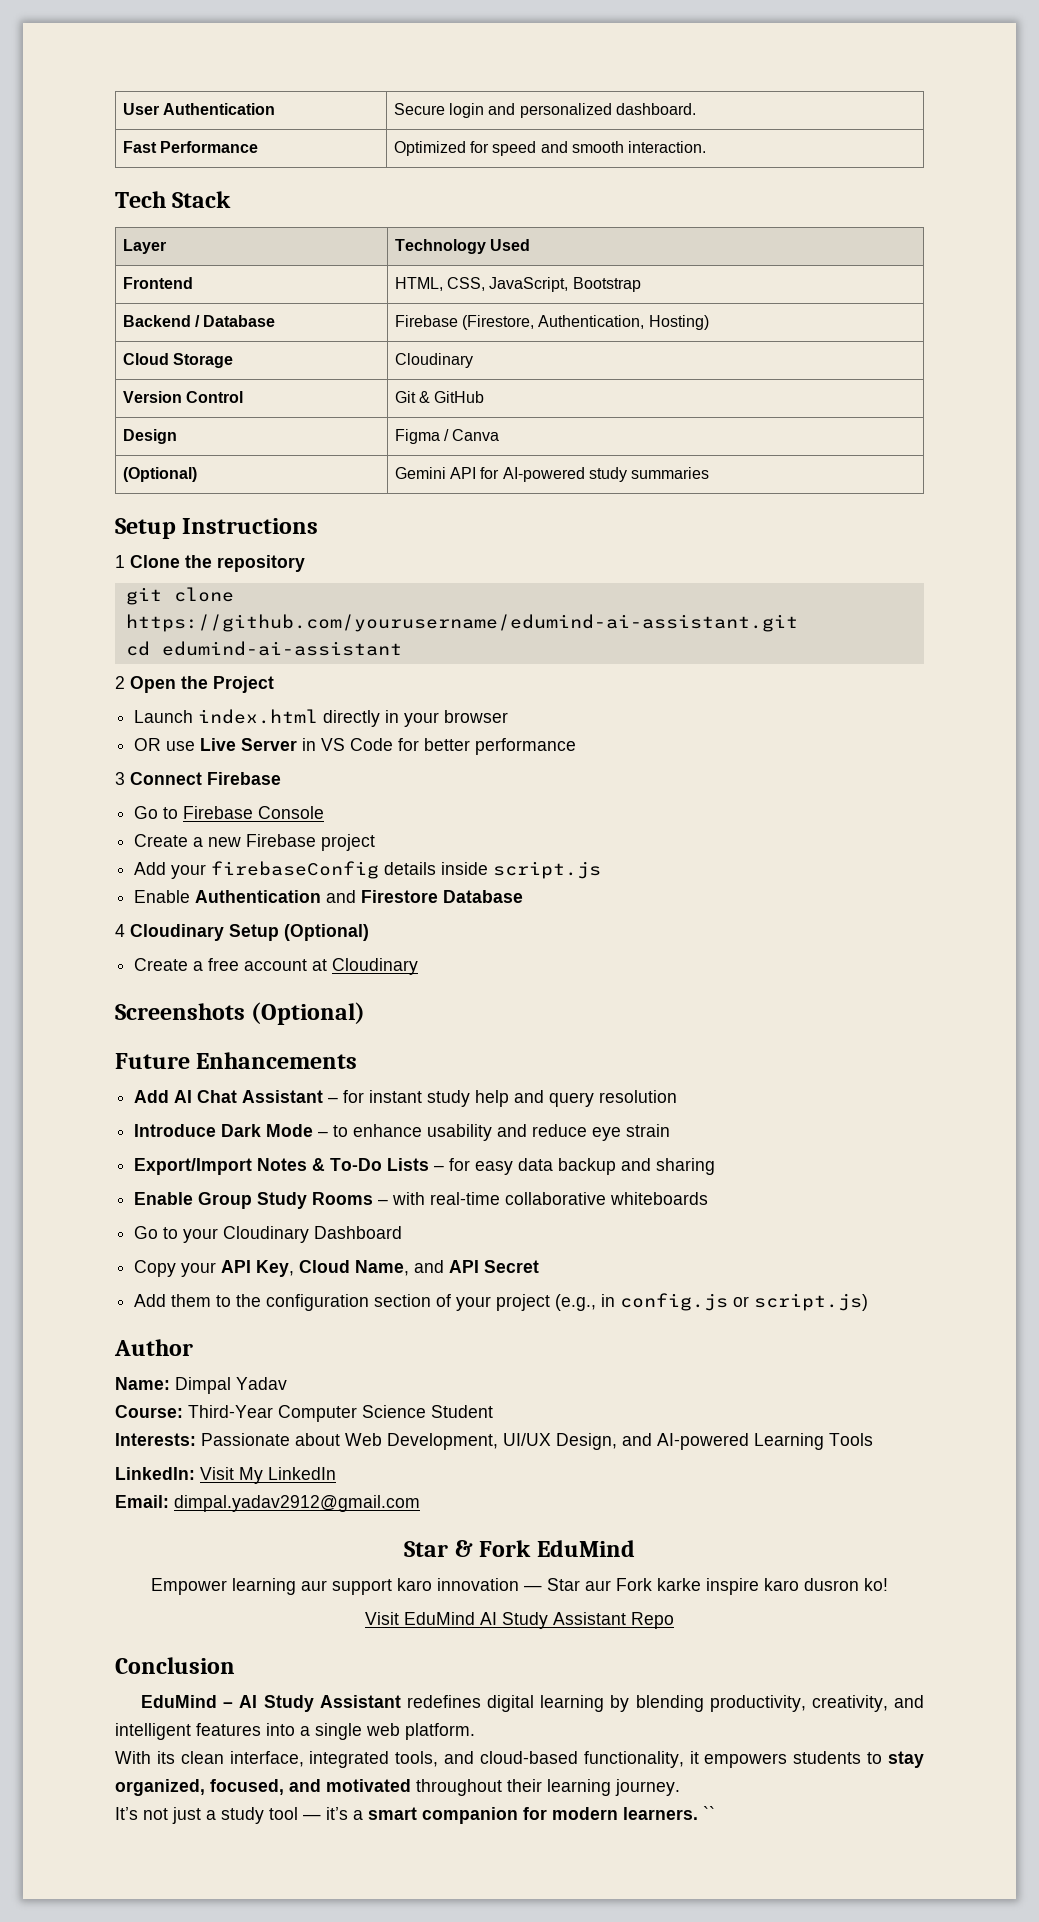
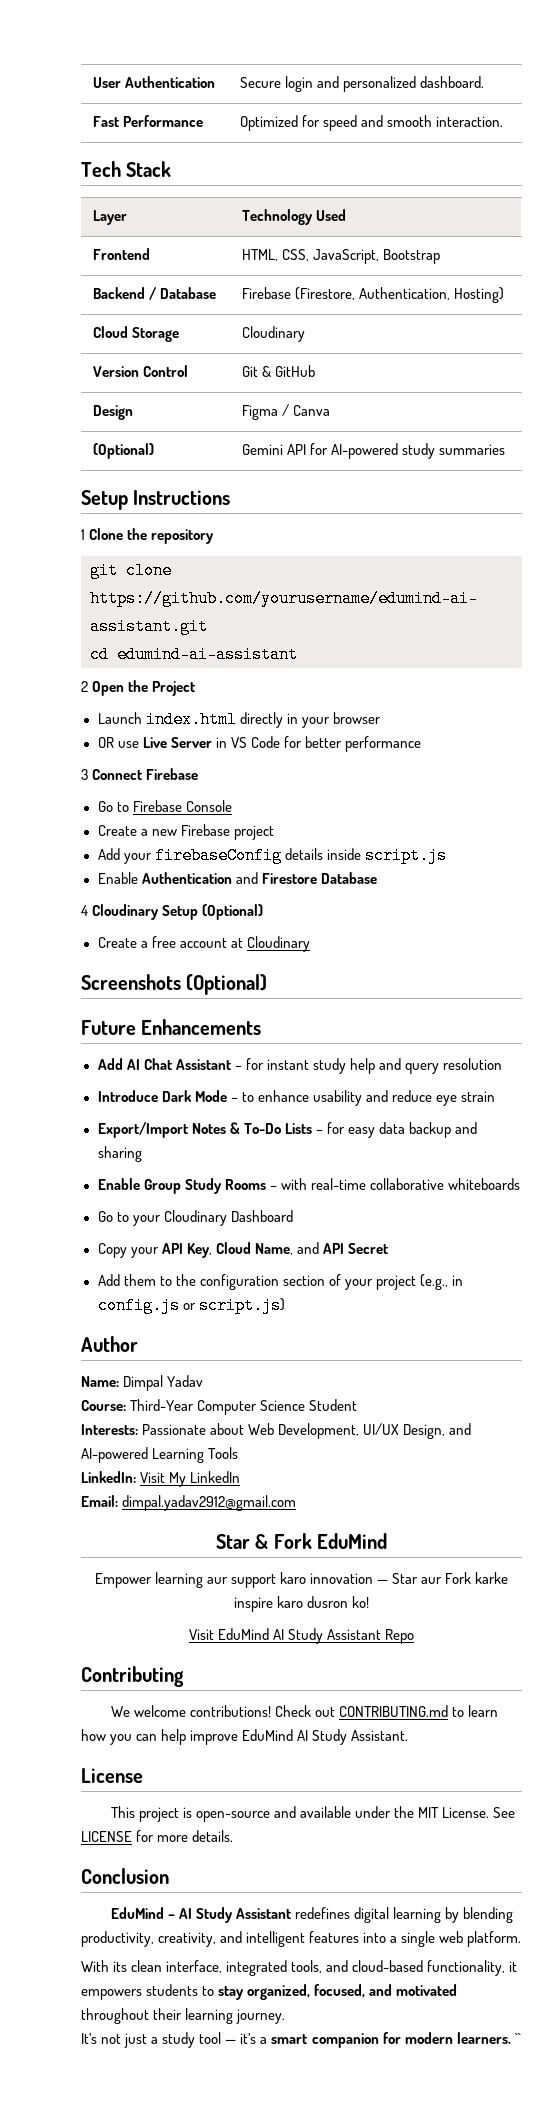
+ Contributing
+ We welcome contributions! Check out CONTRIBUTING.md to learn how you can help improve EduMind AI Study Assistant.
+ License
+ This project is open-source and available under the MIT License. See LICENSE for more details.

